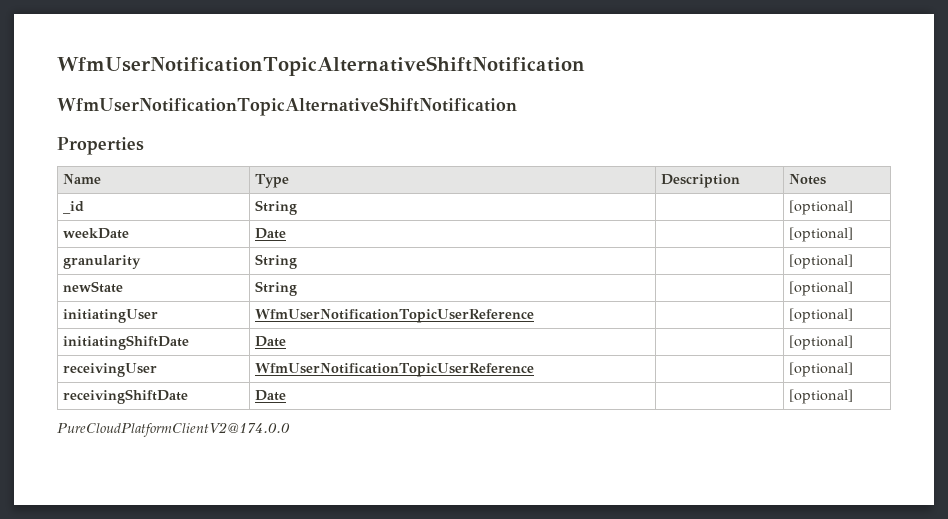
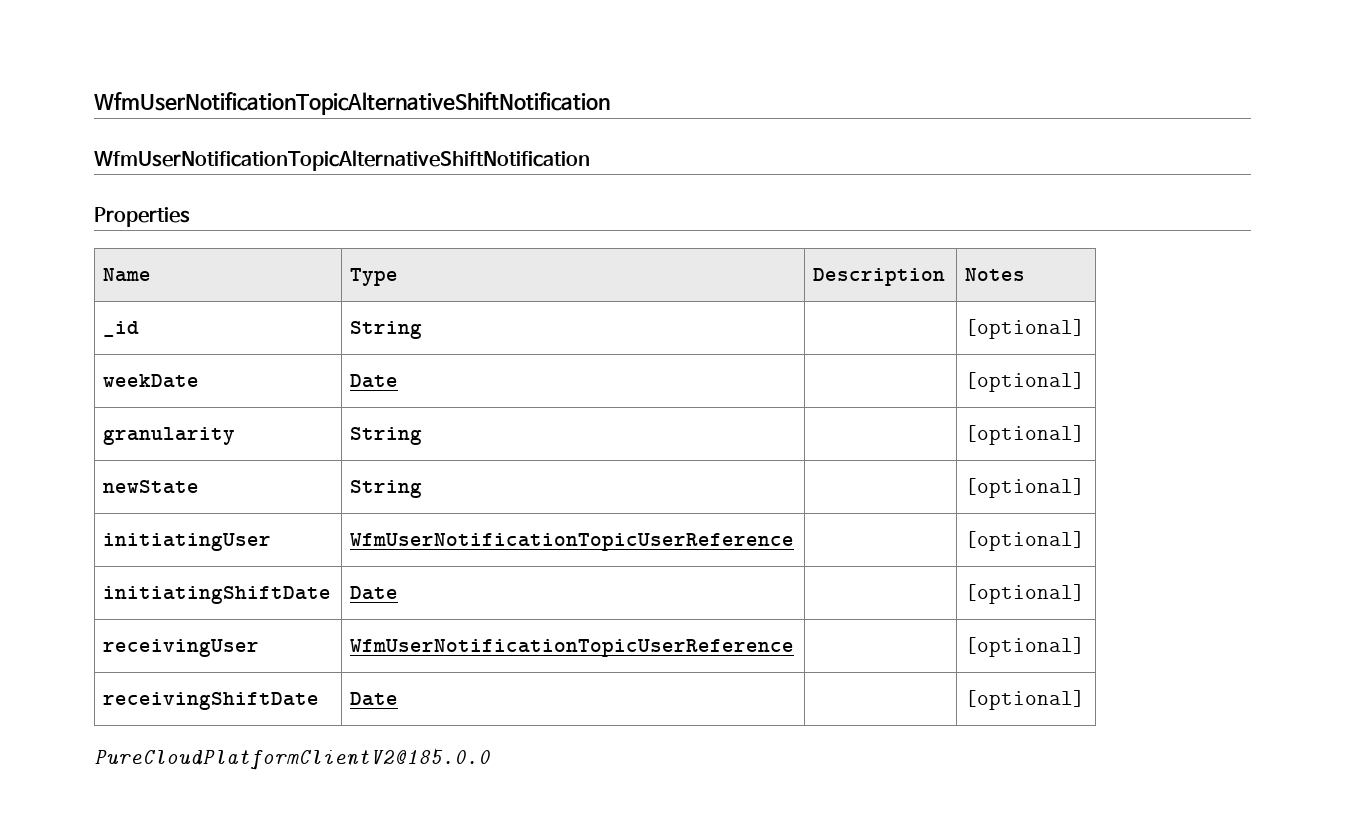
- PureCloudPlatformClientV2@174.0.0
+ PureCloudPlatformClientV2@185.0.0

